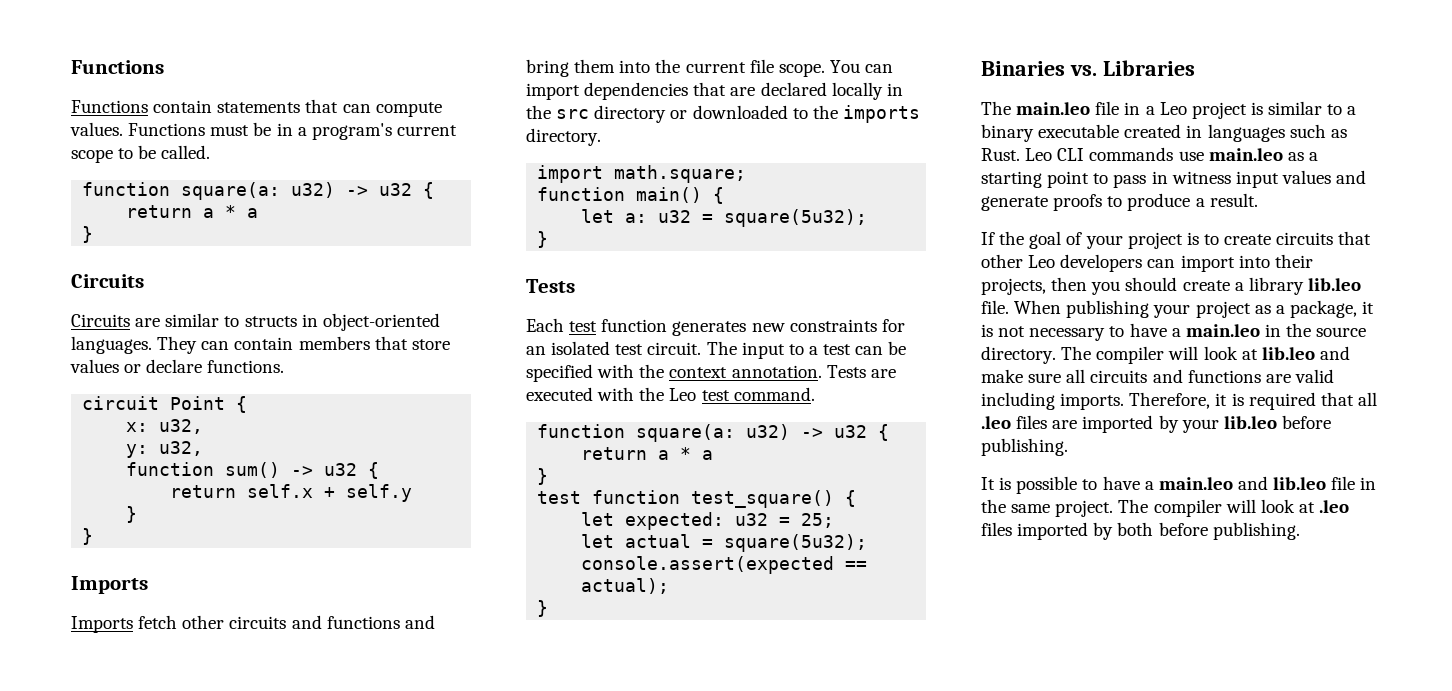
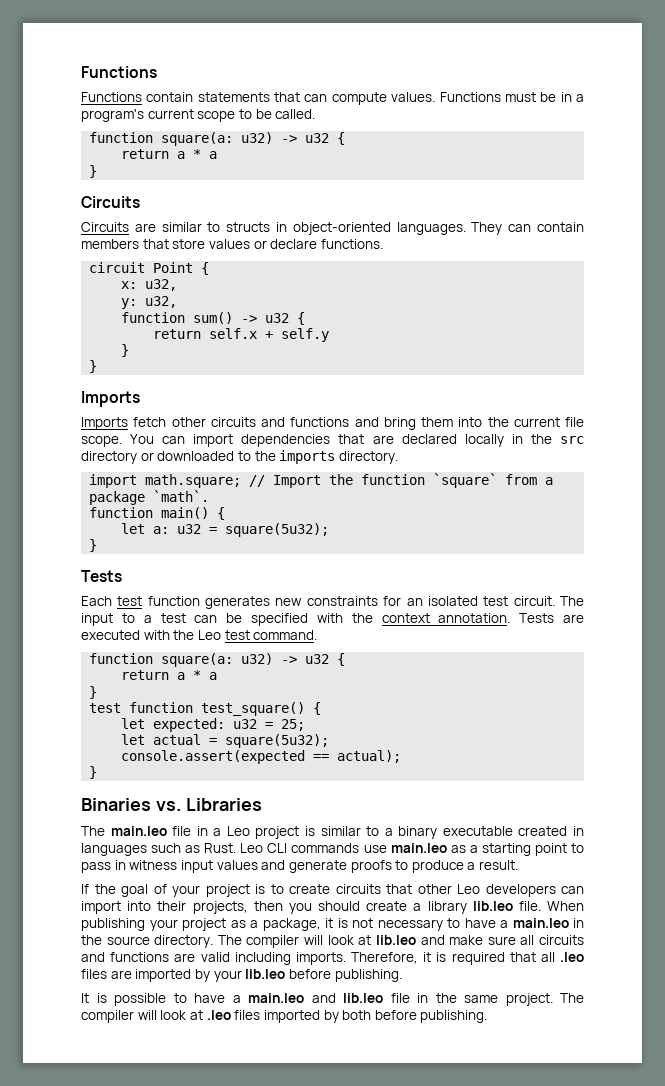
- import math.square;
+ import math.square; // Import the function `square` from a package `math`.

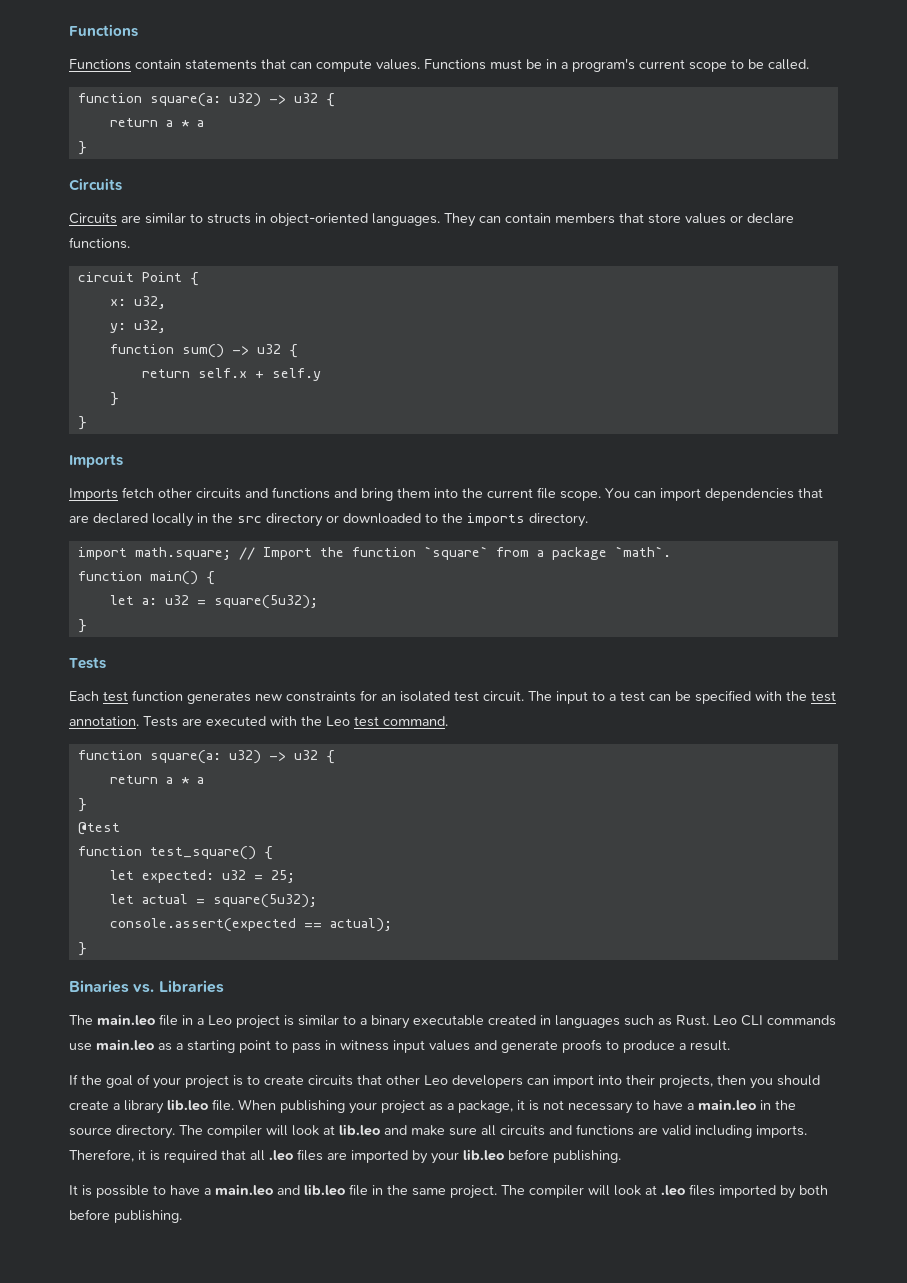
- The input to a test can be specified with the context annotation.
+ The input to a test can be specified with the test annotation.
- test function test_square() {
+ @test
+ function test_square() {

